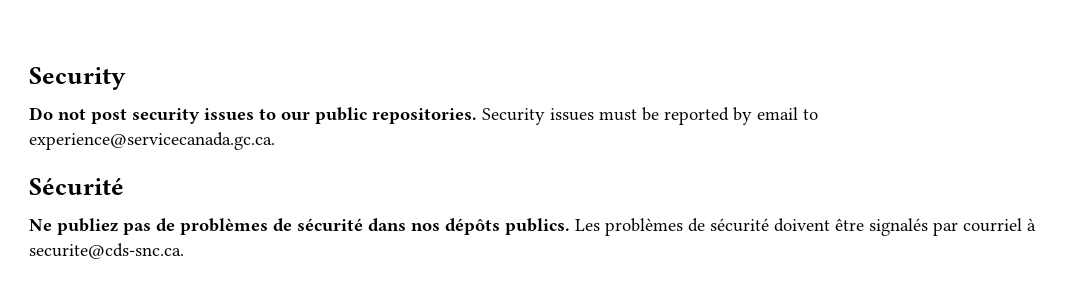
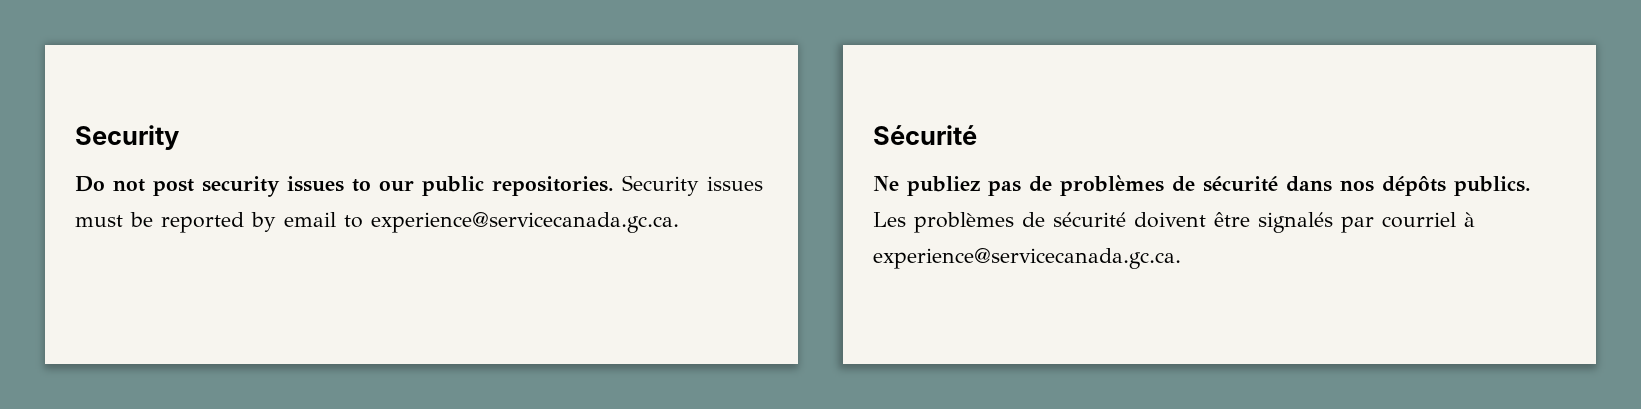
- Les problèmes de sécurité doivent être signalés par courriel à securite@cds-snc.ca.
+ Les problèmes de sécurité doivent être signalés par courriel à experience@servicecanada.gc.ca.

